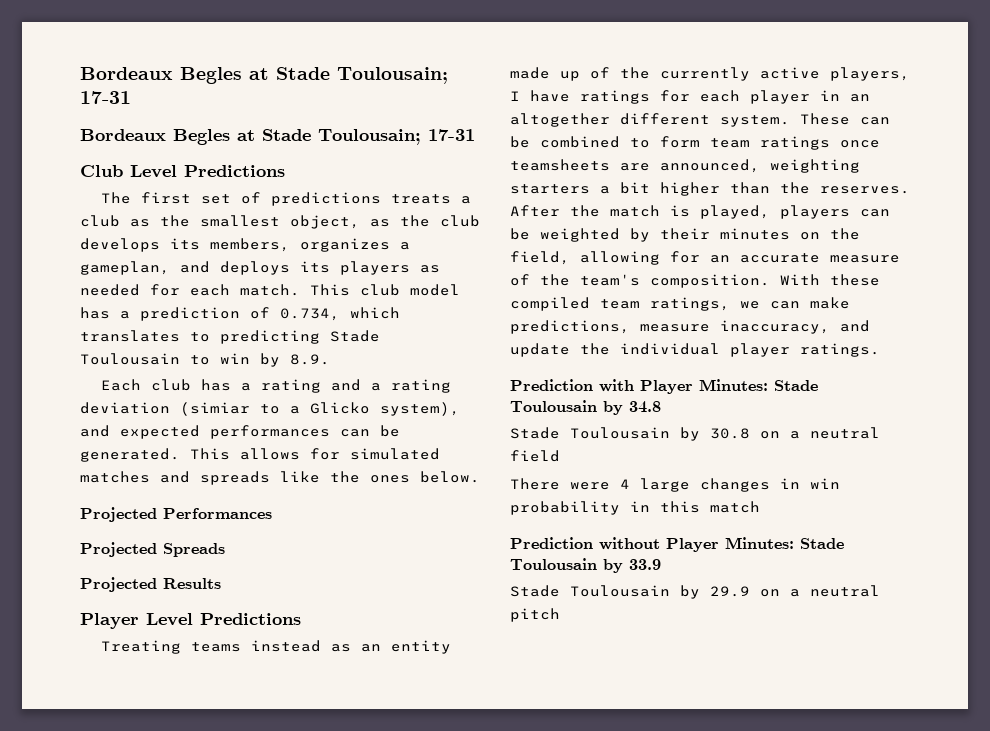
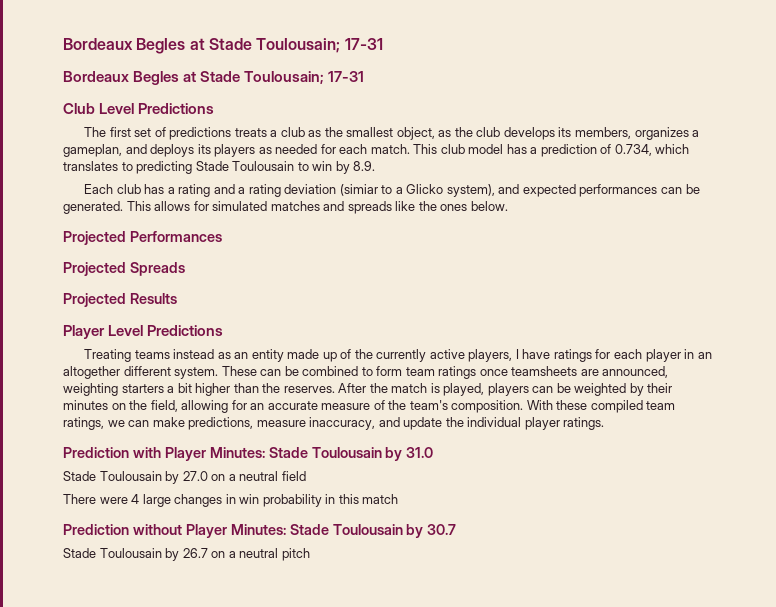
- Prediction with Player Minutes: Stade Toulousain by 34.8
- Stade Toulousain by 30.8 on a neutral field
+ Prediction with Player Minutes: Stade Toulousain by 31.0
+ Stade Toulousain by 27.0 on a neutral field
- Prediction without Player Minutes: Stade Toulousain by 33.9
- Stade Toulousain by 29.9 on a neutral pitch
+ Prediction without Player Minutes: Stade Toulousain by 30.7
+ Stade Toulousain by 26.7 on a neutral pitch

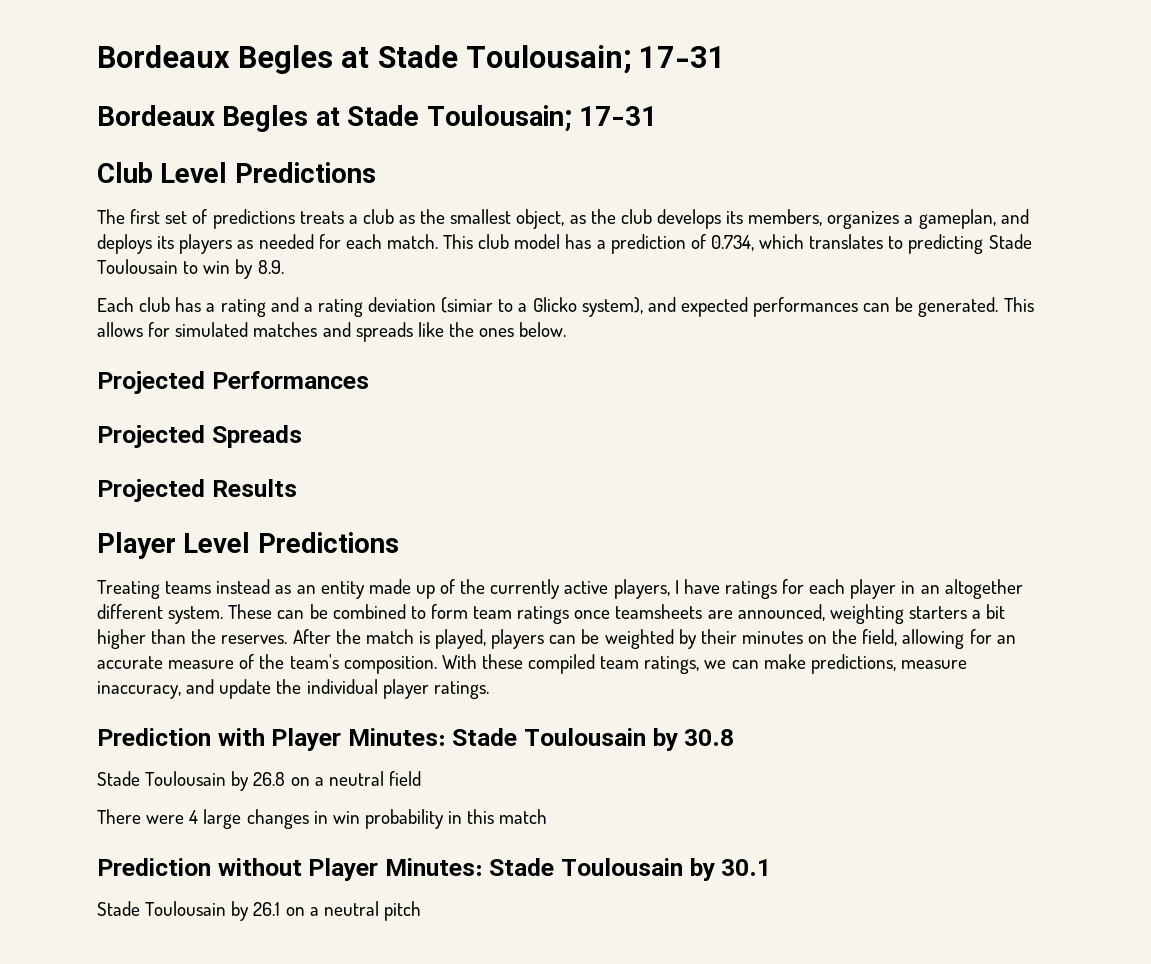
- Prediction with Player Minutes: Stade Toulousain by 31.0
- Stade Toulousain by 27.0 on a neutral field
+ Prediction with Player Minutes: Stade Toulousain by 30.8
+ Stade Toulousain by 26.8 on a neutral field
- Prediction without Player Minutes: Stade Toulousain by 30.7
- Stade Toulousain by 26.7 on a neutral pitch
+ Prediction without Player Minutes: Stade Toulousain by 30.1
+ Stade Toulousain by 26.1 on a neutral pitch

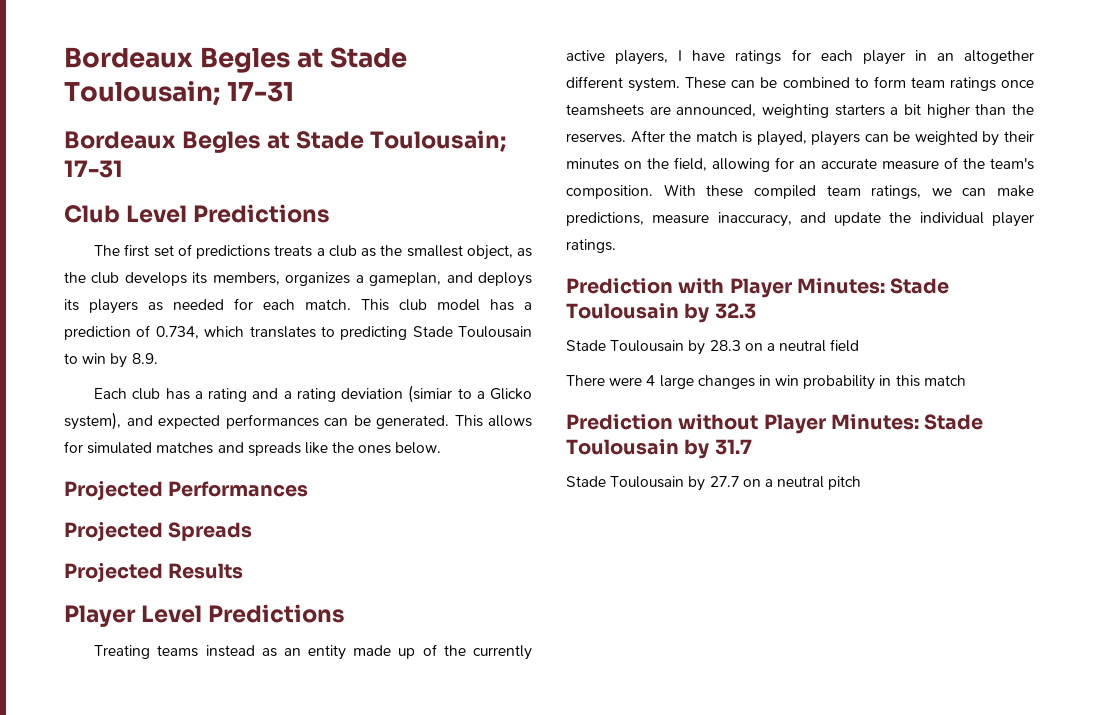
- Prediction with Player Minutes: Stade Toulousain by 30.8
- Stade Toulousain by 26.8 on a neutral field
+ Prediction with Player Minutes: Stade Toulousain by 32.3
+ Stade Toulousain by 28.3 on a neutral field
- Prediction without Player Minutes: Stade Toulousain by 30.1
- Stade Toulousain by 26.1 on a neutral pitch
+ Prediction without Player Minutes: Stade Toulousain by 31.7
+ Stade Toulousain by 27.7 on a neutral pitch

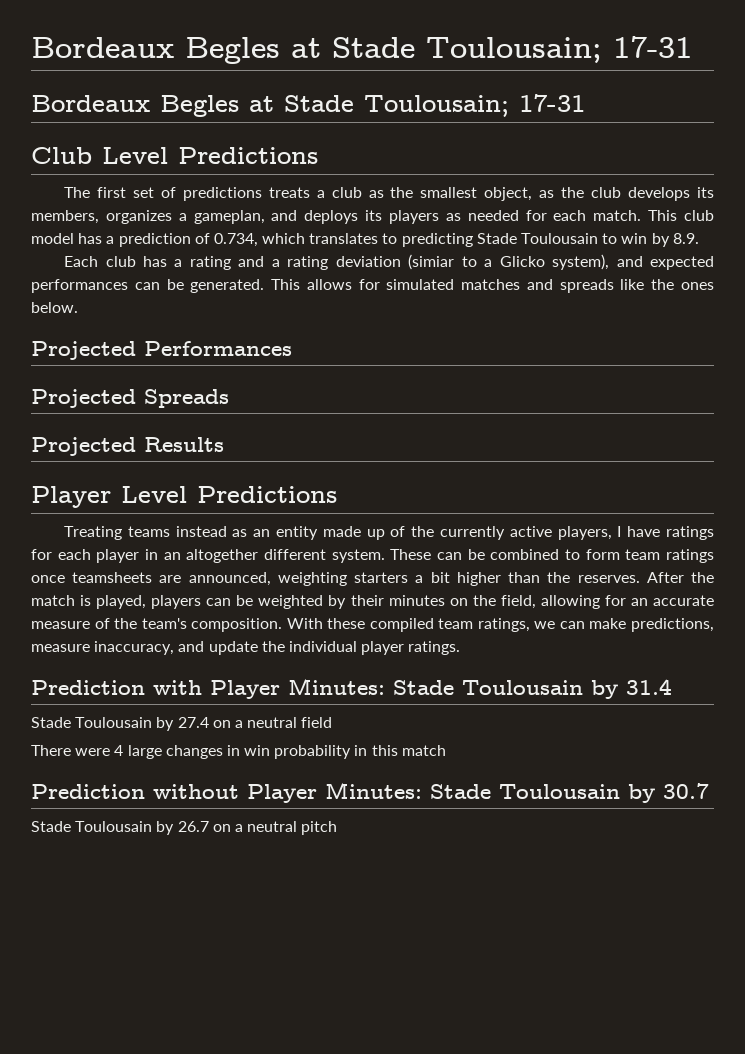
- Prediction with Player Minutes: Stade Toulousain by 32.3
- Stade Toulousain by 28.3 on a neutral field
+ Prediction with Player Minutes: Stade Toulousain by 31.4
+ Stade Toulousain by 27.4 on a neutral field
- Prediction without Player Minutes: Stade Toulousain by 31.7
- Stade Toulousain by 27.7 on a neutral pitch
+ Prediction without Player Minutes: Stade Toulousain by 30.7
+ Stade Toulousain by 26.7 on a neutral pitch

